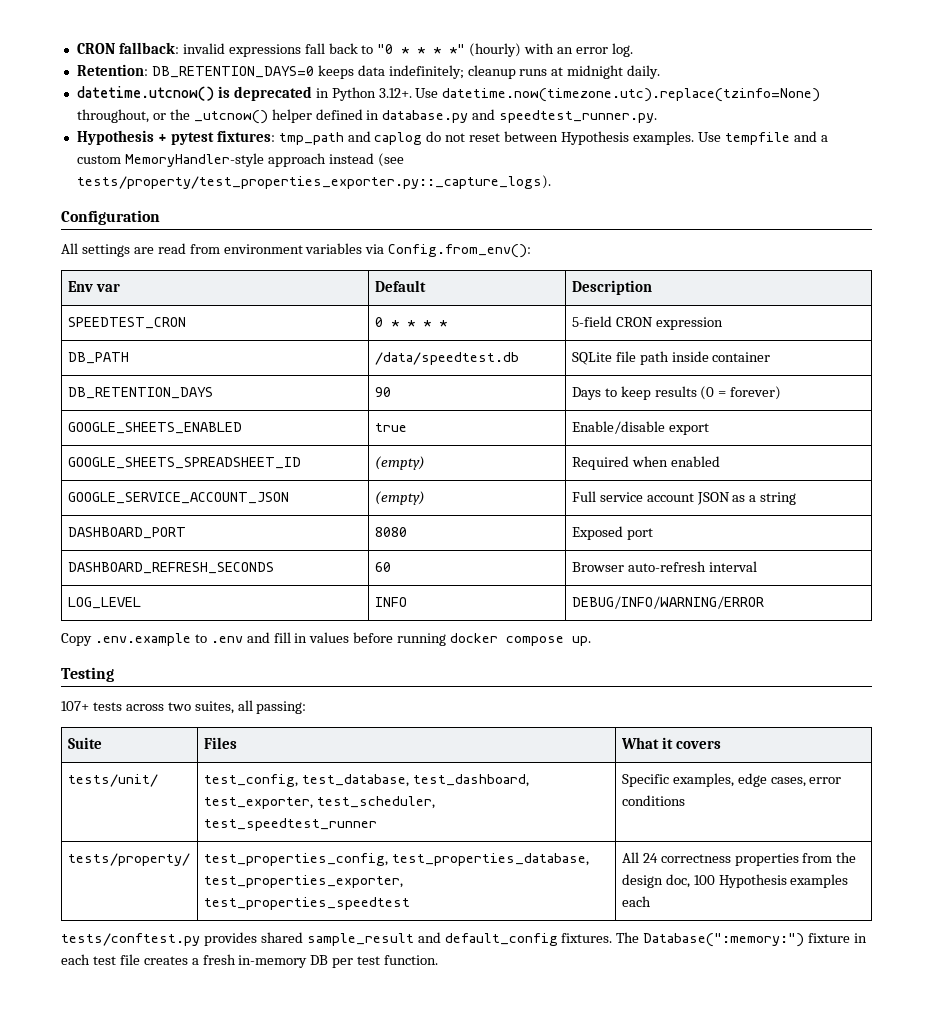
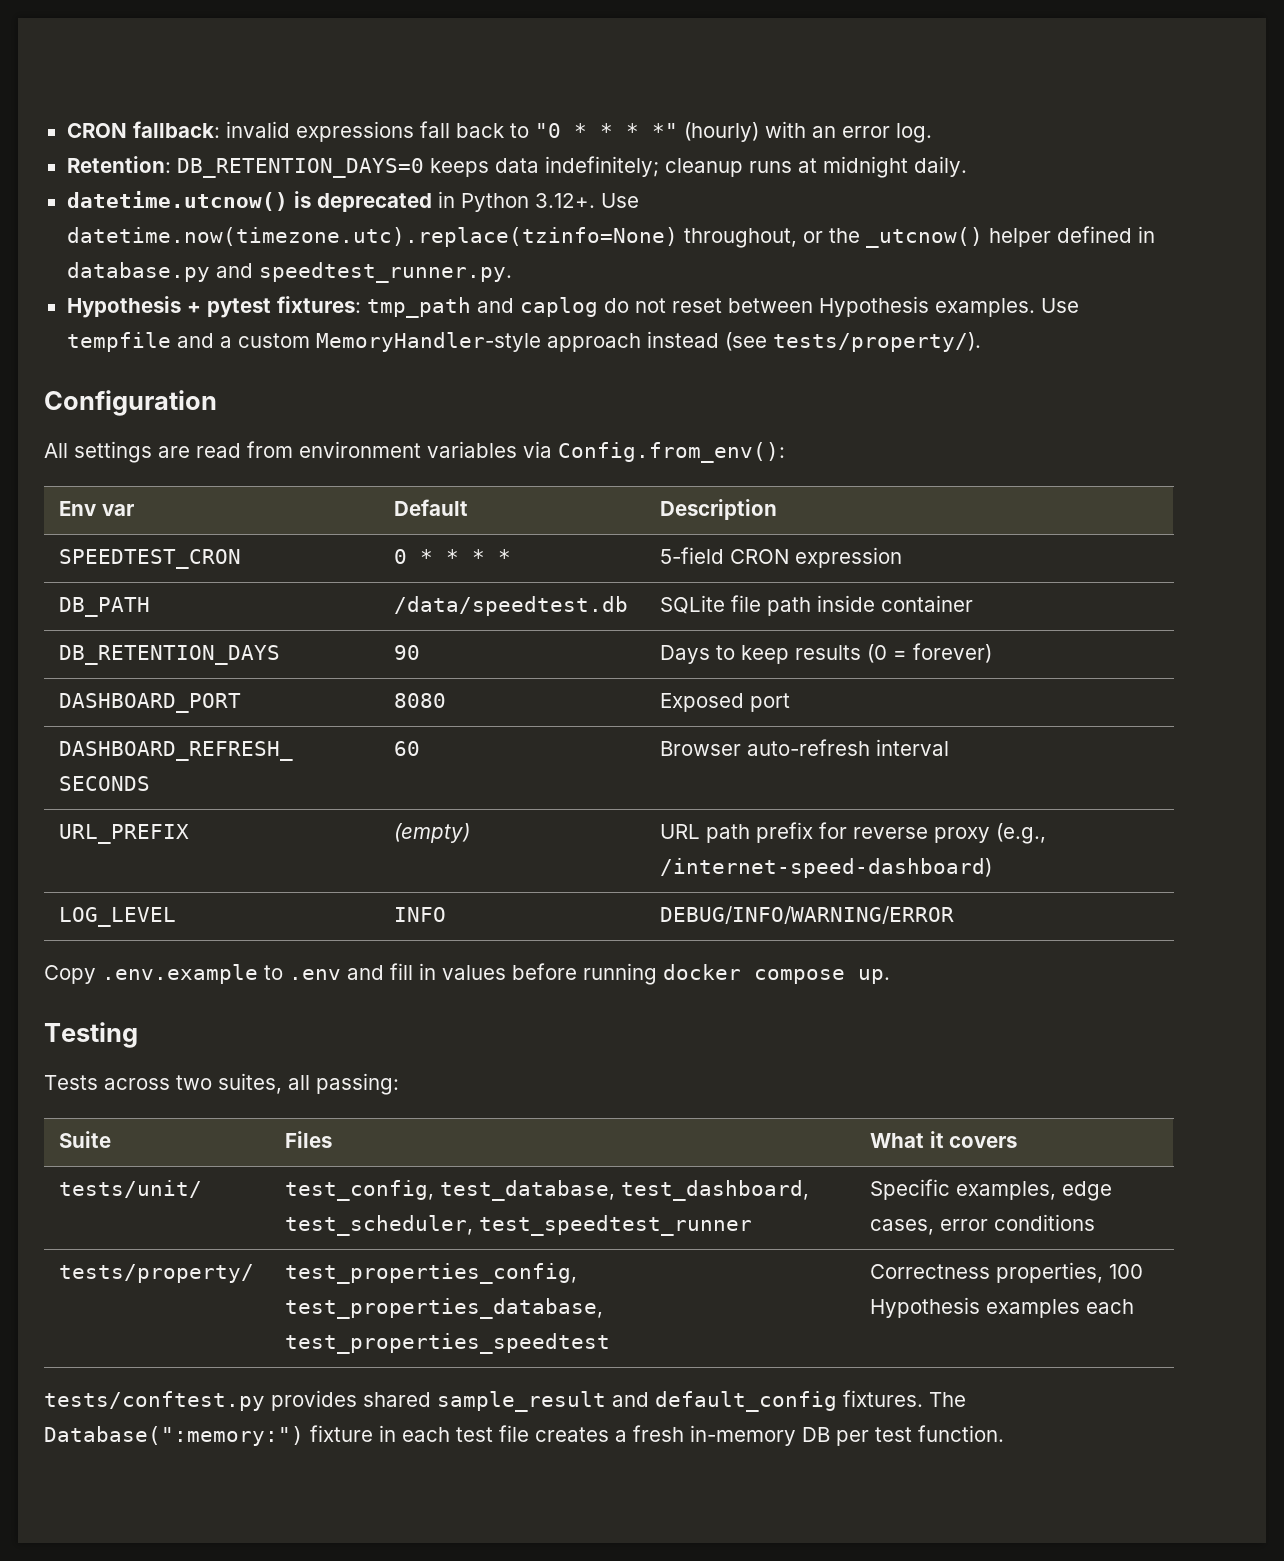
- Use tempfile and a custom MemoryHandler-style approach instead (see tests/property/test_properties_exporter.py::_capture_logs).
+ Use tempfile and a custom MemoryHandler-style approach instead (see tests/property/).
- GOOGLE_SHEETS_ENABLED | true | Enable/disable export
- GOOGLE_SHEETS_SPREADSHEET_ID | (empty) | Required when enabled
- GOOGLE_SERVICE_ACCOUNT_JSON | (empty) | Full service account JSON as a string
+ URL_PREFIX | (empty) | URL path prefix for reverse proxy (e.g., /internet-speed-dashboard)
- 107+ tests across two suites, all passing:
+ Tests across two suites, all passing:
- tests/unit/ | test_config, test_database, test_dashboard, test_exporter, test_scheduler, test_speedtest_runner | Specific examples, edge cases, error conditions
+ tests/unit/ | test_config, test_database, test_dashboard, test_scheduler, test_speedtest_runner | Specific examples, edge cases, error conditions
- tests/property/ | test_properties_config, test_properties_database, test_properties_exporter, test_properties_speedtest | All 24 correctness properties from the design doc, 100 Hypothesis examples each
+ tests/property/ | test_properties_config, test_properties_database, test_properties_speedtest | Correctness properties, 100 Hypothesis examples each

